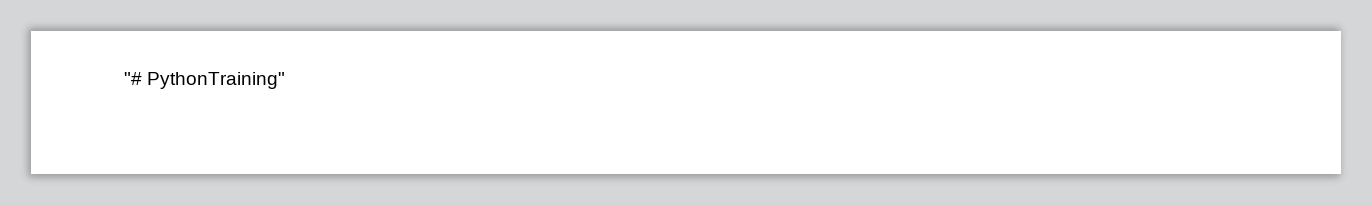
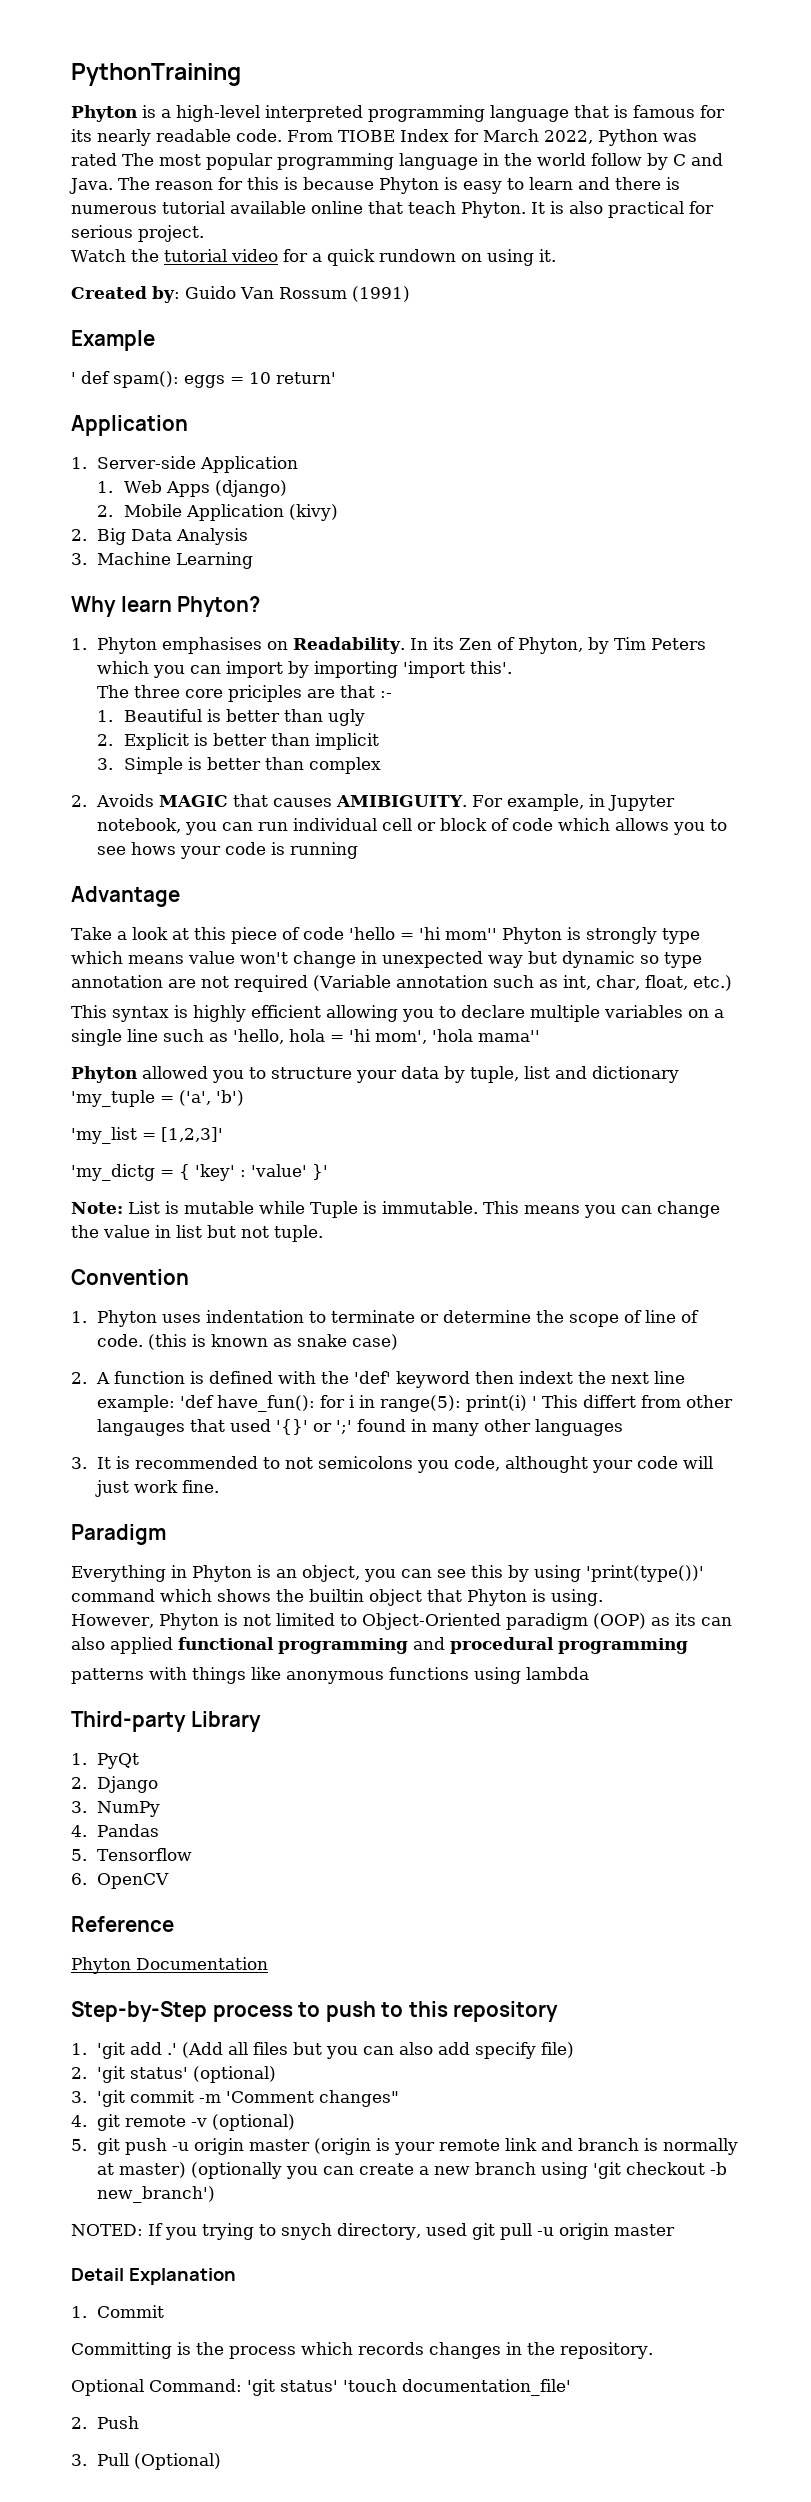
- "# PythonTraining"
+ PythonTraining
+ Phyton is a high-level interpreted programming language that is famous for its nearly readable code. From TIOBE Index for March 2022, Python was rated The most popular programming language in the world follow by C and Java. The reason for this is because Phyton is easy to learn and there is numerous tutorial available online that teach Phyton. It is also practical for serious project.
+ Watch the tutorial video for a quick rundown on using it.
+ Created by: Guido Van Rossum (1991)
+ Example
+ ' def spam(): eggs = 10 return'
+ Application
+ 1. Server-side Application
+ 1. Web Apps (django)
+ 2. Mobile Application (kivy)
+ 2. Big Data Analysis
+ 3. Machine Learning
+ Why learn Phyton?
+ 1. Phyton emphasises on Readability. In its Zen of Phyton, by Tim Peters which you can import by importing 'import this'.
+ The three core priciples are that :-
+ 1. Beautiful is better than ugly
+ 2. Explicit is better than implicit
+ 3. Simple is better than complex
+ 2. Avoids MAGIC that causes AMIBIGUITY. For example, in Jupyter notebook, you can run individual cell or block of code which allows you to see hows your code is running
+ Advantage
+ Take a look at this piece of code 'hello = 'hi mom'' Phyton is strongly type which means value won't change in unexpected way but dynamic so type annotation are not required (Variable annotation such as int, char, float, etc.)
+ This syntax is highly efficient allowing you to declare multiple variables on a single line such as 'hello, hola = 'hi mom', 'hola mama''
+ Phyton allowed you to structure your data by tuple, list and dictionary 'my_tuple = ('a', 'b')
+ 'my_list = [1,2,3]'
+ 'my_dictg = { 'key' : 'value' }'
+ Note: List is mutable while Tuple is immutable. This means you can change the value in list but not tuple.
+ Convention
+ 1. Phyton uses indentation to terminate or determine the scope of line of code. (this is known as snake case)
+ 2. A function is defined with the 'def' keyword then indext the next line example: 'def have_fun(): for i in range(5): print(i) ' This differt from other langauges that used '{}' or ';' found in many other languages
+ 3. It is recommended to not semicolons you code, althought your code will just work fine.
+ Paradigm
+ Everything in Phyton is an object, you can see this by using 'print(type())' command which shows the builtin object that Phyton is using.
+ However, Phyton is not limited to Object-Oriented paradigm (OOP) as its can also applied functional programming and procedural programming
+ patterns with things like anonymous functions using lambda
+ Third-party Library
+ 1. PyQt
+ 2. Django
+ 3. NumPy
+ 4. Pandas
+ 5. Tensorflow
+ 6. OpenCV
+ Reference
+ Phyton Documentation
+ Step-by-Step process to push to this repository
+ 1. 'git add .' (Add all files but you can also add specify file)
+ 2. 'git status' (optional)
+ 3. 'git commit -m 'Comment changes"
+ 4. git remote -v (optional)
+ 5. git push -u origin master (origin is your remote link and branch is normally at master) (optionally you can create a new branch using 'git checkout -b new_branch')
+ NOTED: If you trying to snych directory, used git pull -u origin master
+ Detail Explanation
+ 1. Commit
+ Committing is the process which records changes in the repository.
+ Optional Command: 'git status' 'touch documentation_file'
+ 2. Push
+ 3. Pull (Optional)

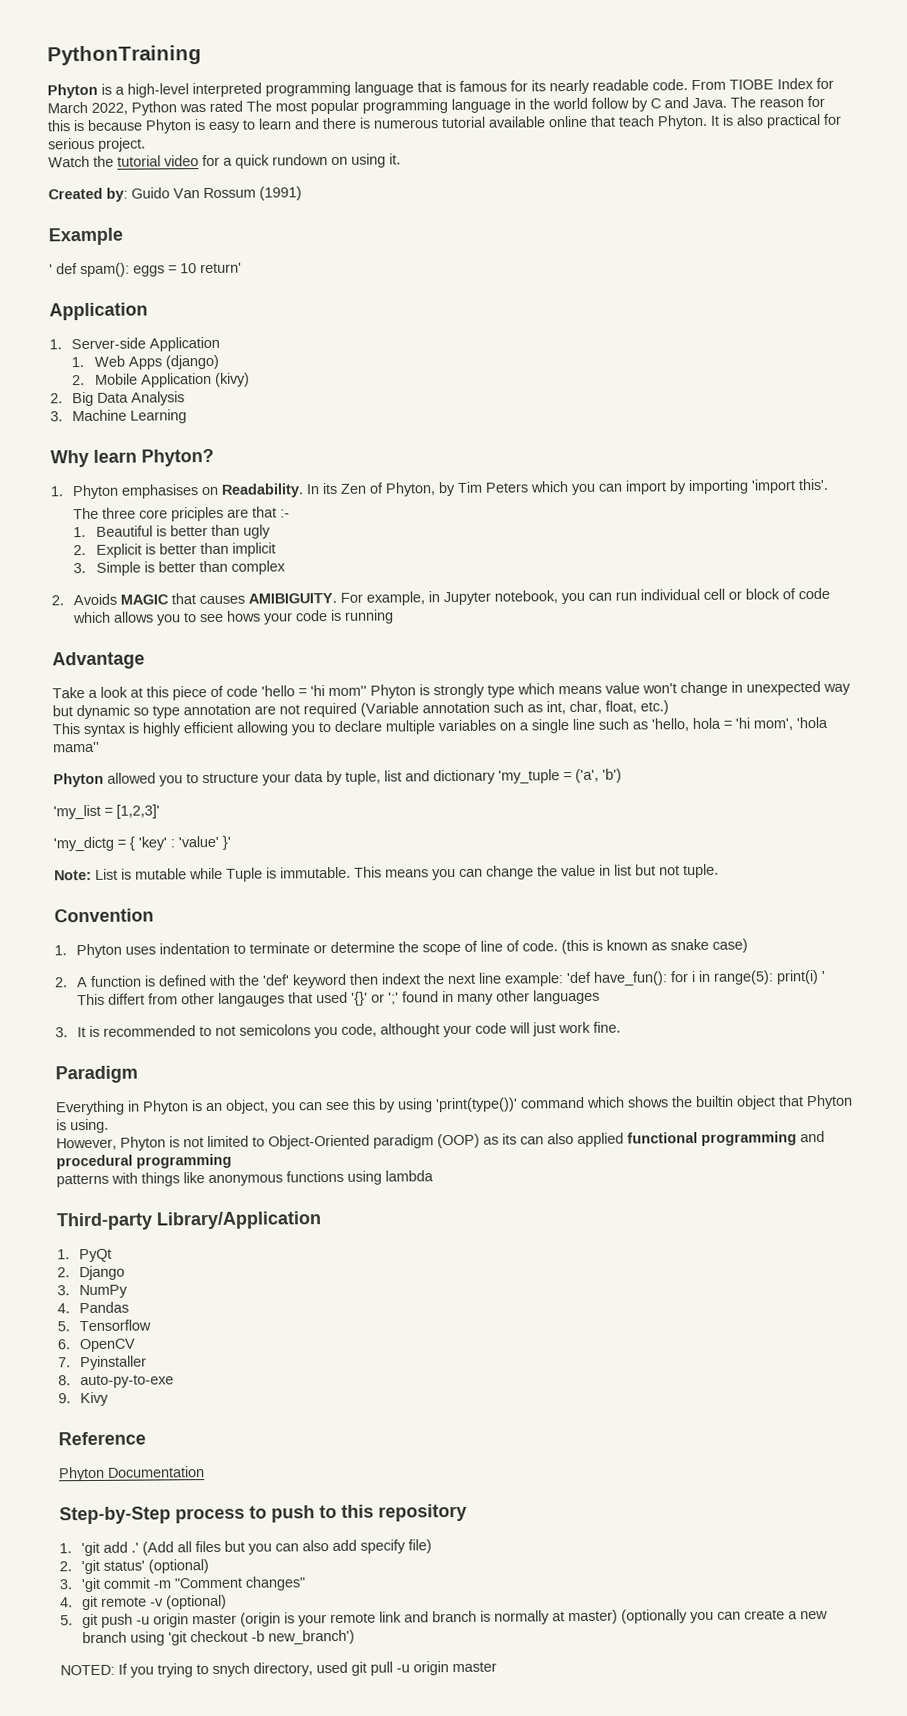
- Third-party Library
+ Third-party Library/Application
+ 7. Pyinstaller
+ 8. auto-py-to-exe
+ 9. Kivy
- 3. 'git commit -m 'Comment changes"
+ 3. 'git commit -m "Comment changes"
- Detail Explanation
- 1. Commit
- Committing is the process which records changes in the repository.
- Optional Command: 'git status' 'touch documentation_file'
- 2. Push
- 3. Pull (Optional)

